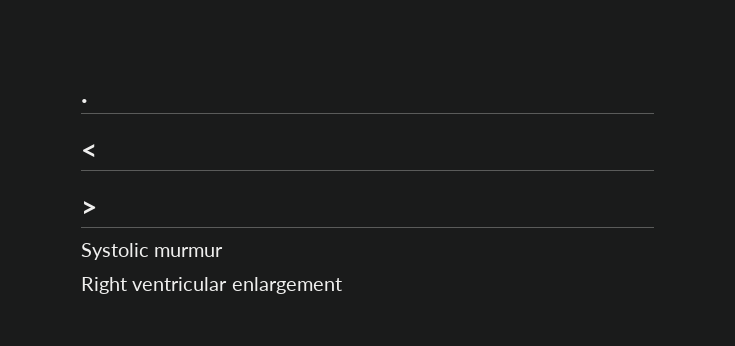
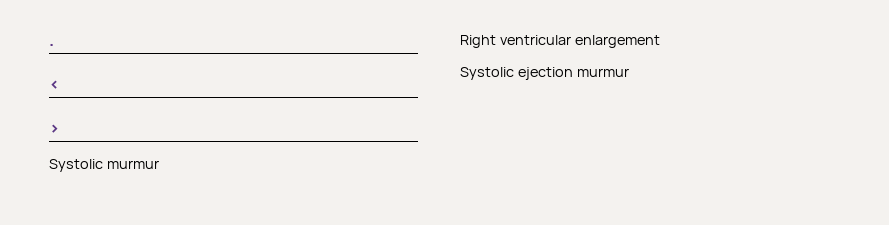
+ Systolic ejection murmur

